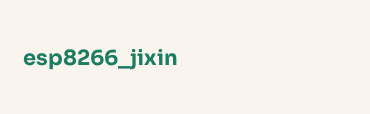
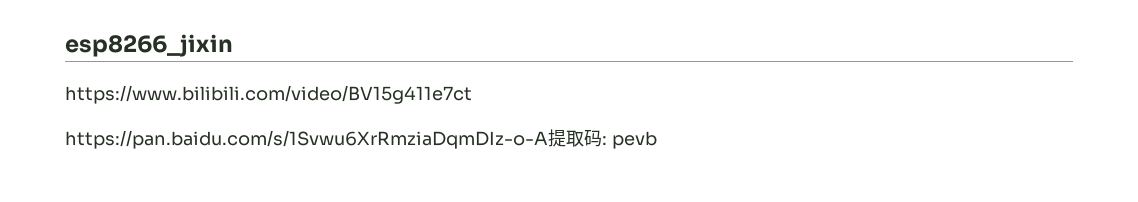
+ https://www.bilibili.com/video/BV15g411e7ct
+ https://pan.baidu.com/s/1Svwu6XrRmziaDqmDIz-o-A提取码: pevb

